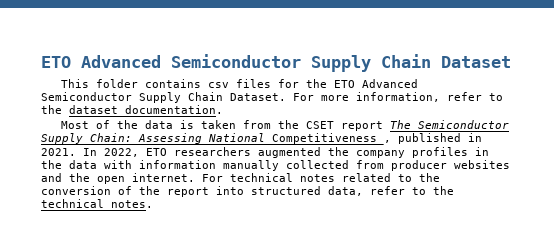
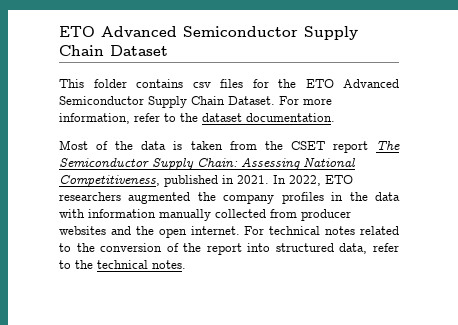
- Most of the data is taken from the CSET report The Semiconductor Supply Chain: Assessing National Competitiveness_, published in 2021.
+ Most of the data is taken from the CSET report The Semiconductor Supply Chain: Assessing National Competitiveness, published in 2021.

